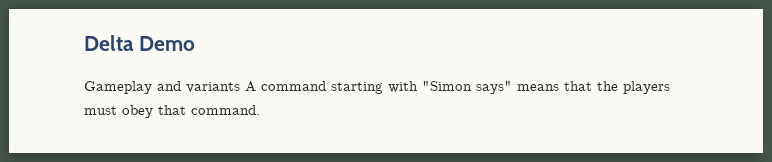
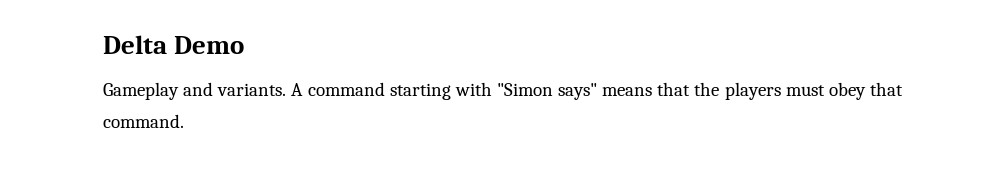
- Gameplay and variants A command starting with "Simon says" means that the players must obey that command.
+ Gameplay and variants. A command starting with "Simon says" means that the players must obey that command.

